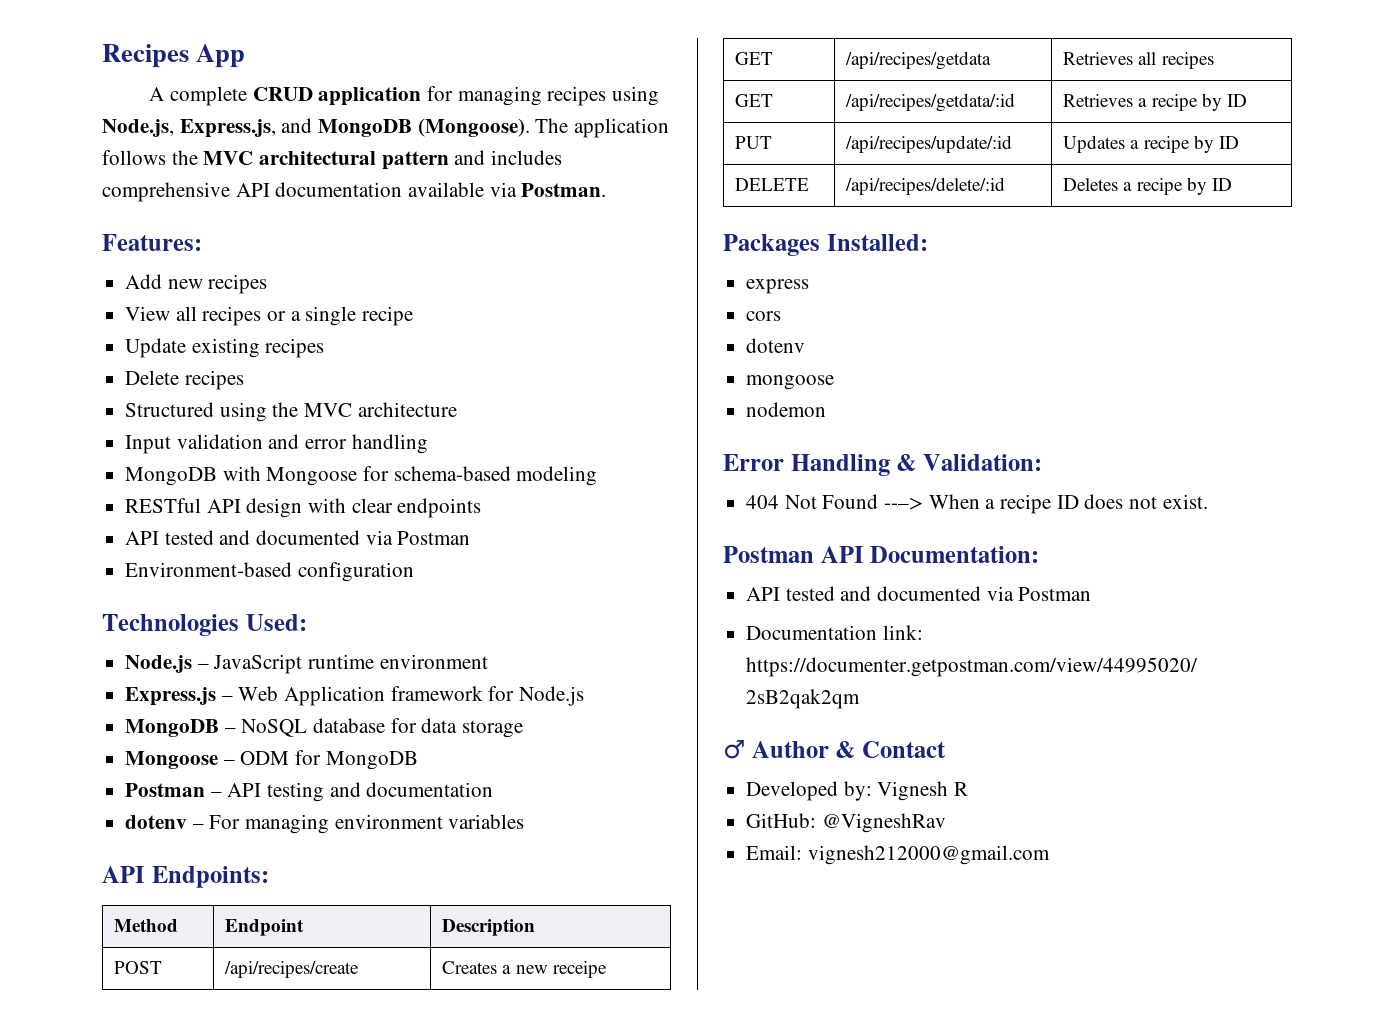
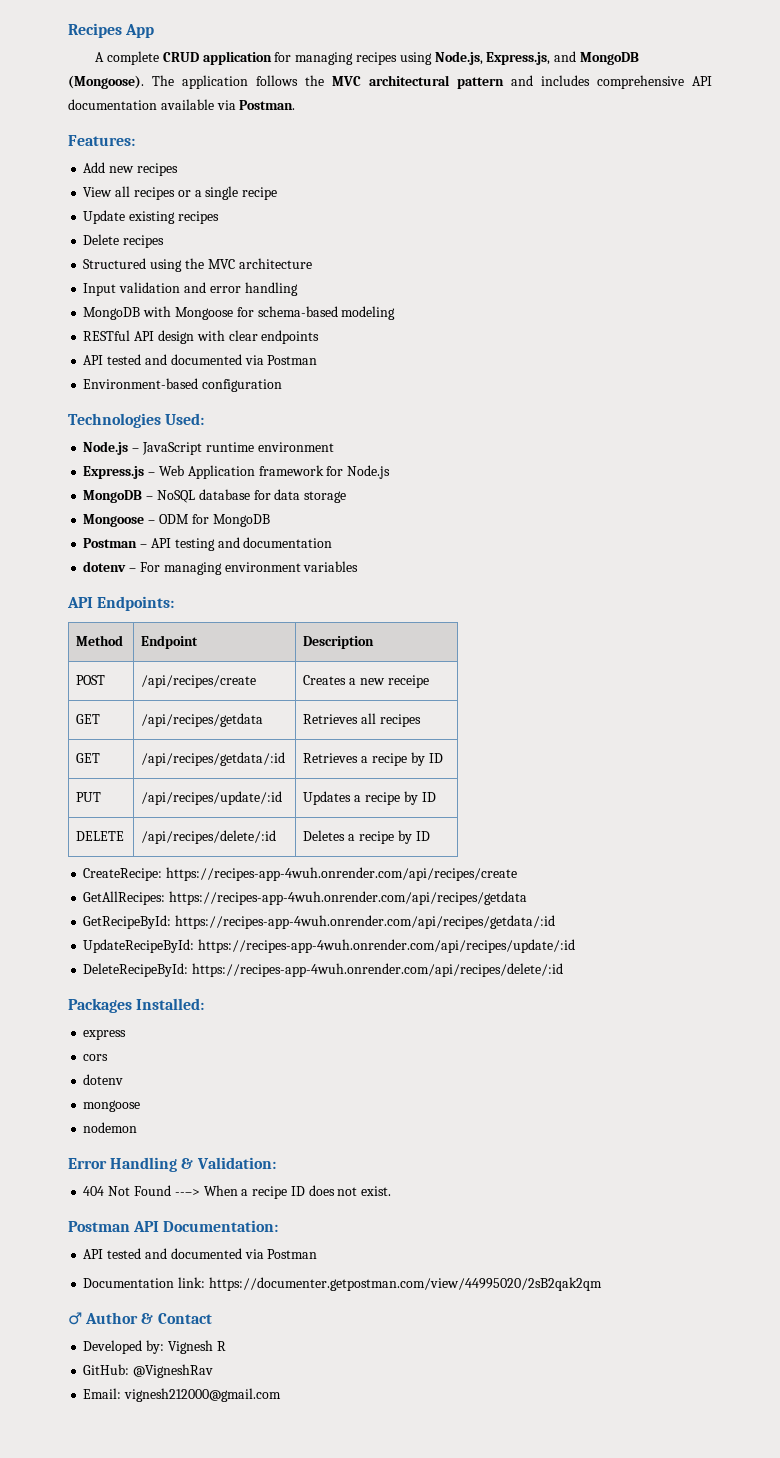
+ CreateRecipe: https://recipes-app-4wuh.onrender.com/api/recipes/create
+ GetAllRecipes: https://recipes-app-4wuh.onrender.com/api/recipes/getdata
+ GetRecipeById: https://recipes-app-4wuh.onrender.com/api/recipes/getdata/:id
+ UpdateRecipeById: https://recipes-app-4wuh.onrender.com/api/recipes/update/:id
+ DeleteRecipeById: https://recipes-app-4wuh.onrender.com/api/recipes/delete/:id

